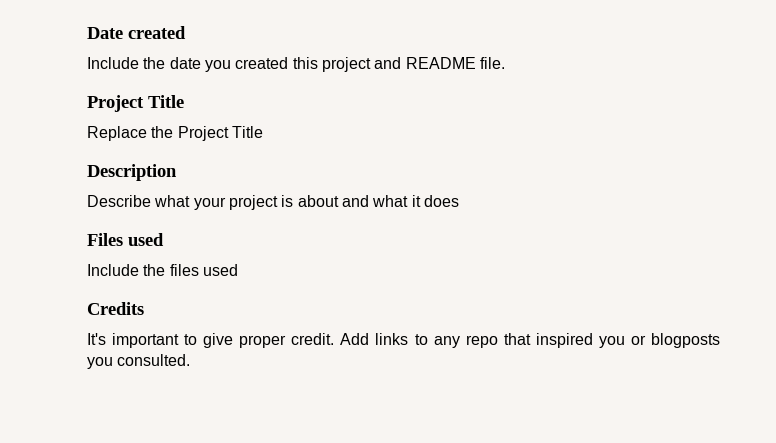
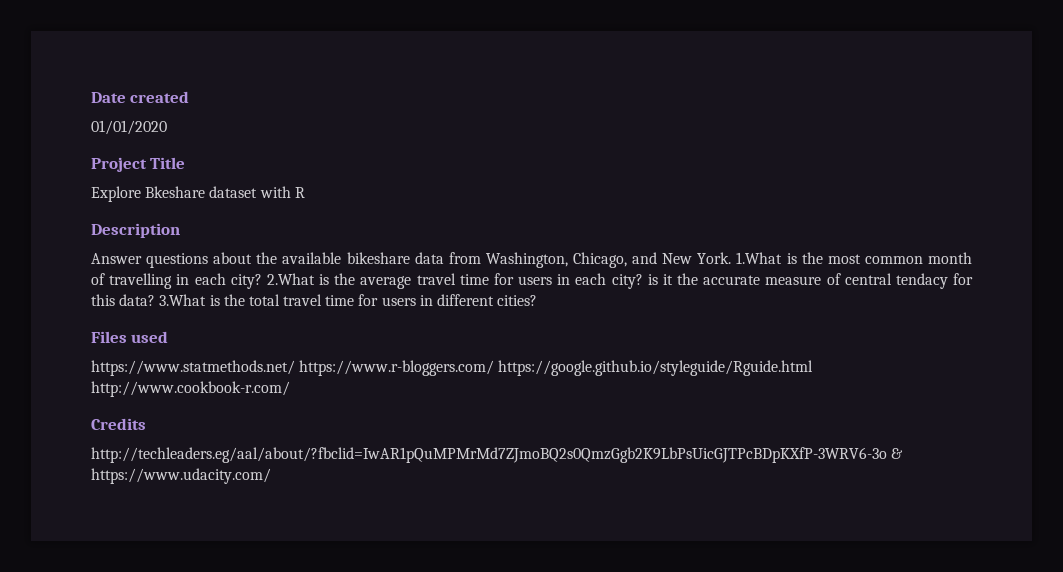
- Include the date you created this project and README file.
+ 01/01/2020
  Project Title
- Replace the Project Title
+ Explore Bkeshare dataset with R
  Description
- Describe what your project is about and what it does
+ Answer questions about the available bikeshare data from Washington, Chicago, and New York. 1.What is the most common month of travelling in each city? 2.What is the average travel time for users in each city? is it the accurate measure of central tendacy for this data? 3.What is the total travel time for users in different cities?
  Files used
- Include the files used
+ https://www.statmethods.net/ https://www.r-bloggers.com/ https://google.github.io/styleguide/Rguide.html http://www.cookbook-r.com/
  Credits
- It's important to give proper credit. Add links to any repo that inspired you or blogposts you consulted.
+ http://techleaders.eg/aal/about/?fbclid=IwAR1pQuMPMrMd7ZJmoBQ2s0QmzGgb2K9LbPsUicGJTPcBDpKXfP-3WRV6-3o & https://www.udacity.com/

